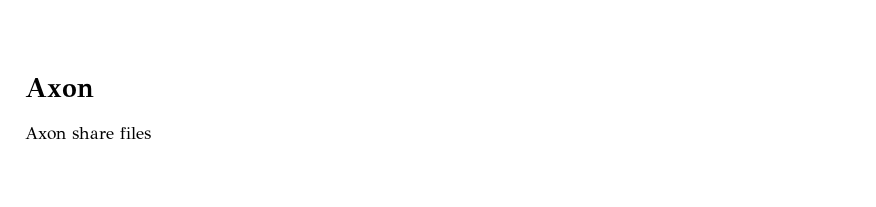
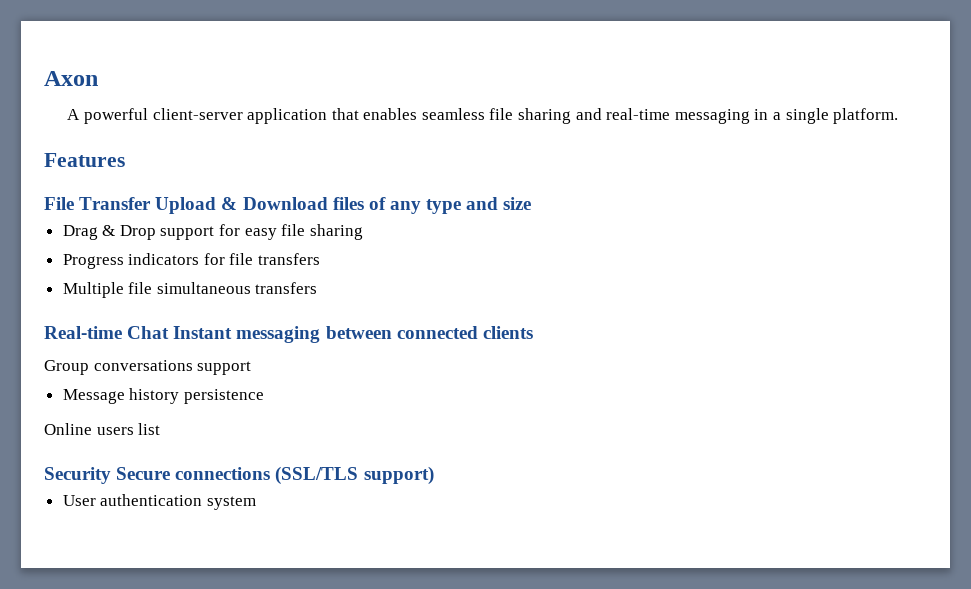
- Axon share files
+ A powerful client-server application that enables seamless file sharing and real-time messaging in a single platform.
+ Features
+ File Transfer Upload & Download files of any type and size
+ Drag & Drop support for easy file sharing
+ Progress indicators for file transfers
+ Multiple file simultaneous transfers
+ Real-time Chat Instant messaging between connected clients
+ Group conversations support
+ Message history persistence
+ Online users list
+ Security Secure connections (SSL/TLS support)
+ User authentication system

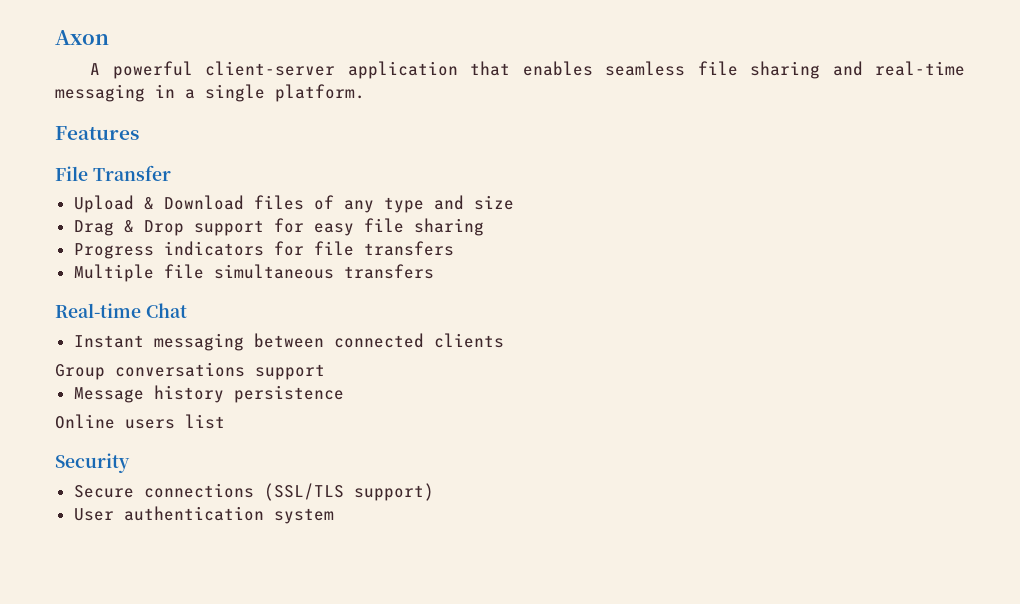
- File Transfer Upload & Download files of any type and size
+ File Transfer
+ Upload & Download files of any type and size
- Real-time Chat Instant messaging between connected clients
+ Real-time Chat
+ Instant messaging between connected clients
- Security Secure connections (SSL/TLS support)
+ Security
+ Secure connections (SSL/TLS support)

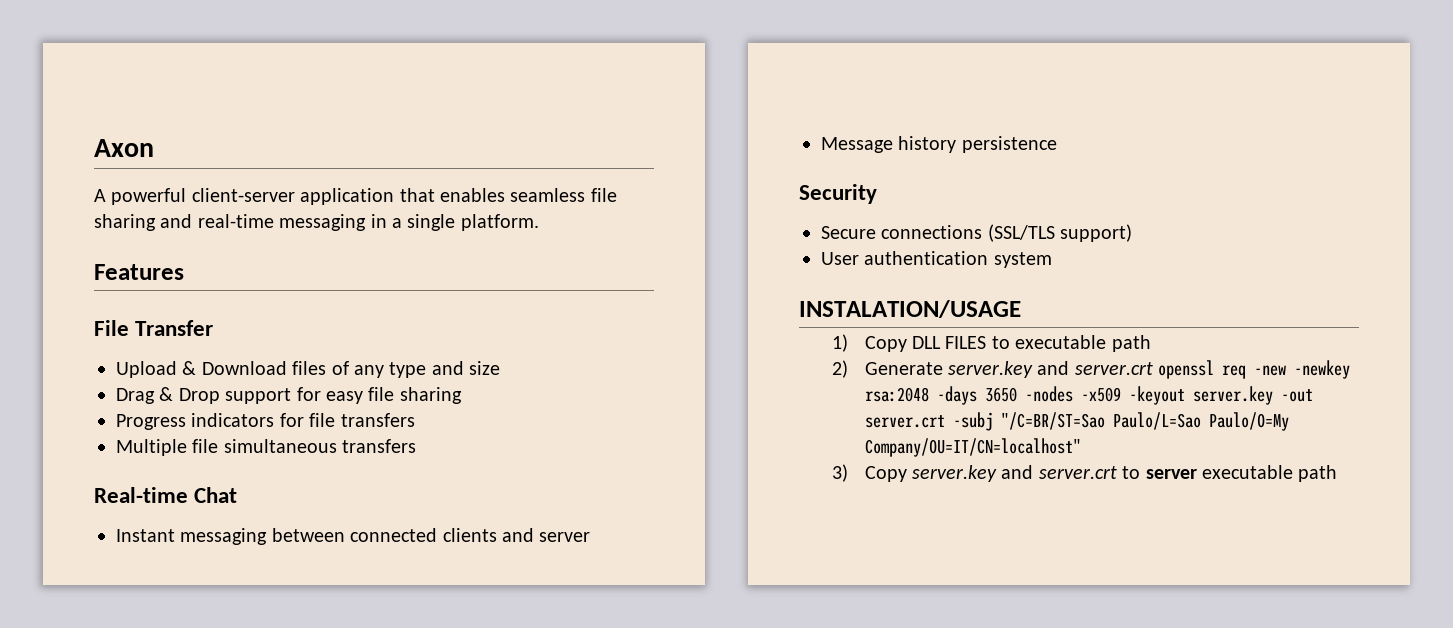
- Instant messaging between connected clients
- Group conversations support
+ Instant messaging between connected clients and server
- Online users list
+ INSTALATION/USAGE
+ 1) Copy DLL FILES to executable path
+ 2) Generate server.key and server.crt openssl req -new -newkey rsa:2048 -days 3650 -nodes -x509 -keyout server.key -out server.crt -subj "/C=BR/ST=Sao Paulo/L=Sao Paulo/O=My Company/OU=IT/CN=localhost"
+ 3) Copy server.key and server.crt to server executable path

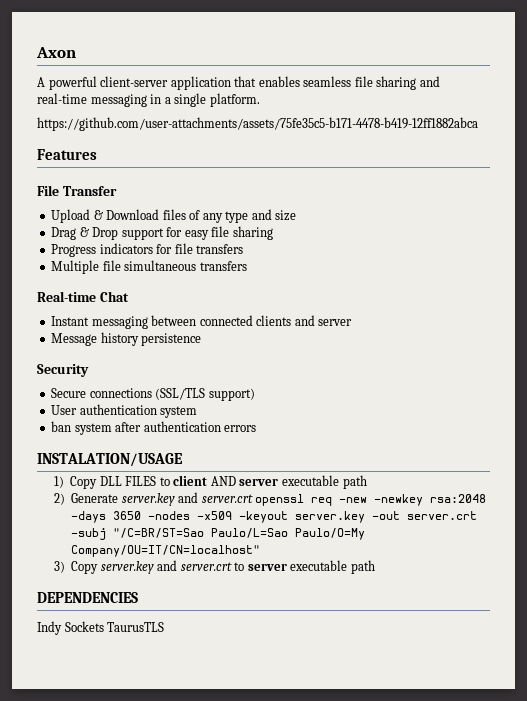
+ https://github.com/user-attachments/assets/75fe35c5-b171-4478-b419-12ff1882abca
+ ban system after authentication errors
- 1) Copy DLL FILES to executable path
+ 1) Copy DLL FILES to client AND server executable path
+ DEPENDENCIES
+ Indy Sockets TaurusTLS

